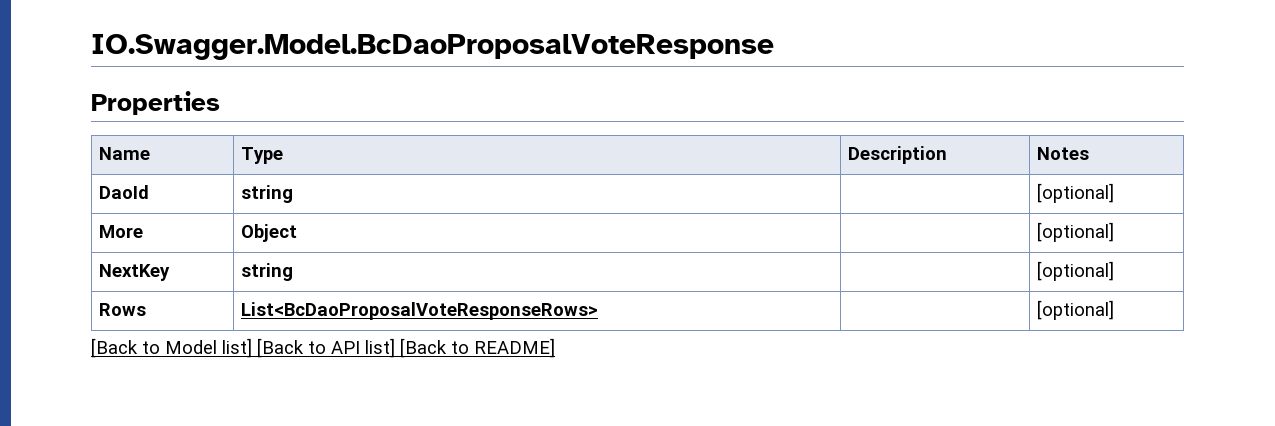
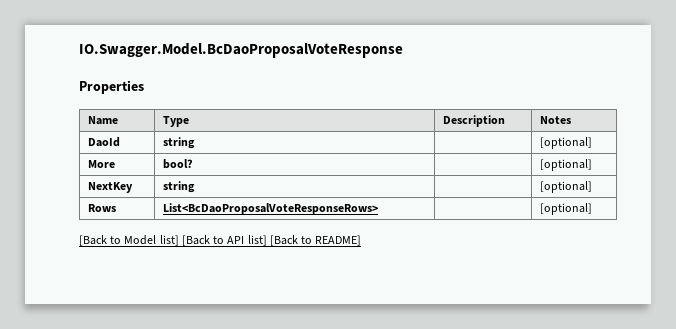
- More | Object | | [optional]
+ More | bool? | | [optional]

